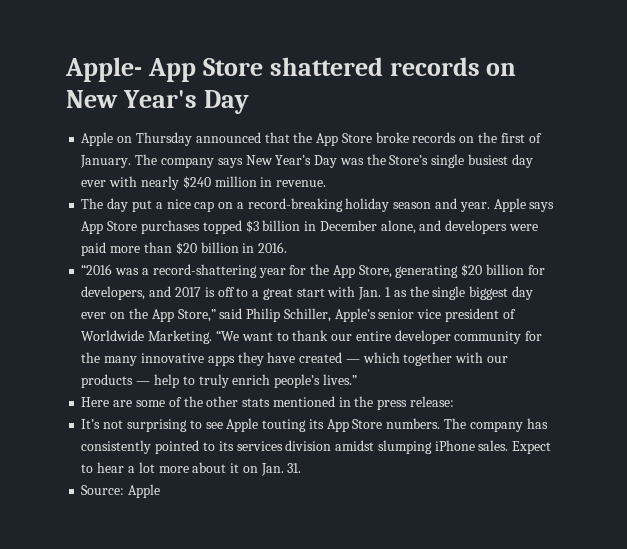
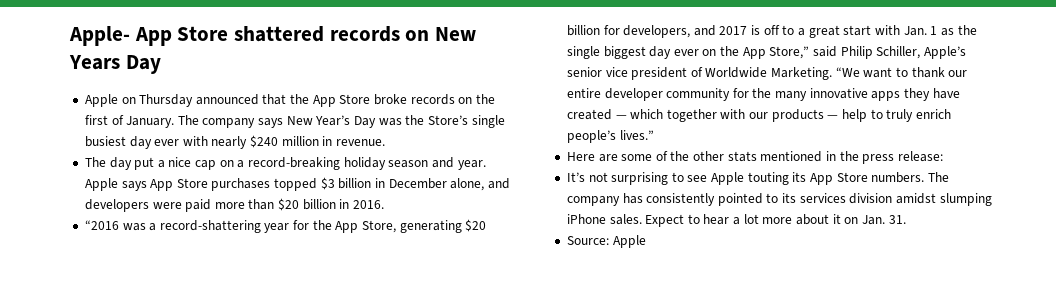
- Apple- App Store shattered records on New Year's Day
+ Apple- App Store shattered records on New Years Day

